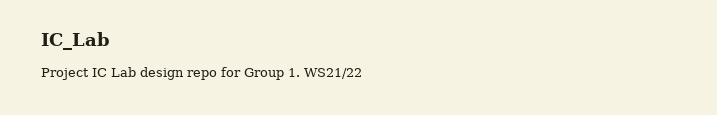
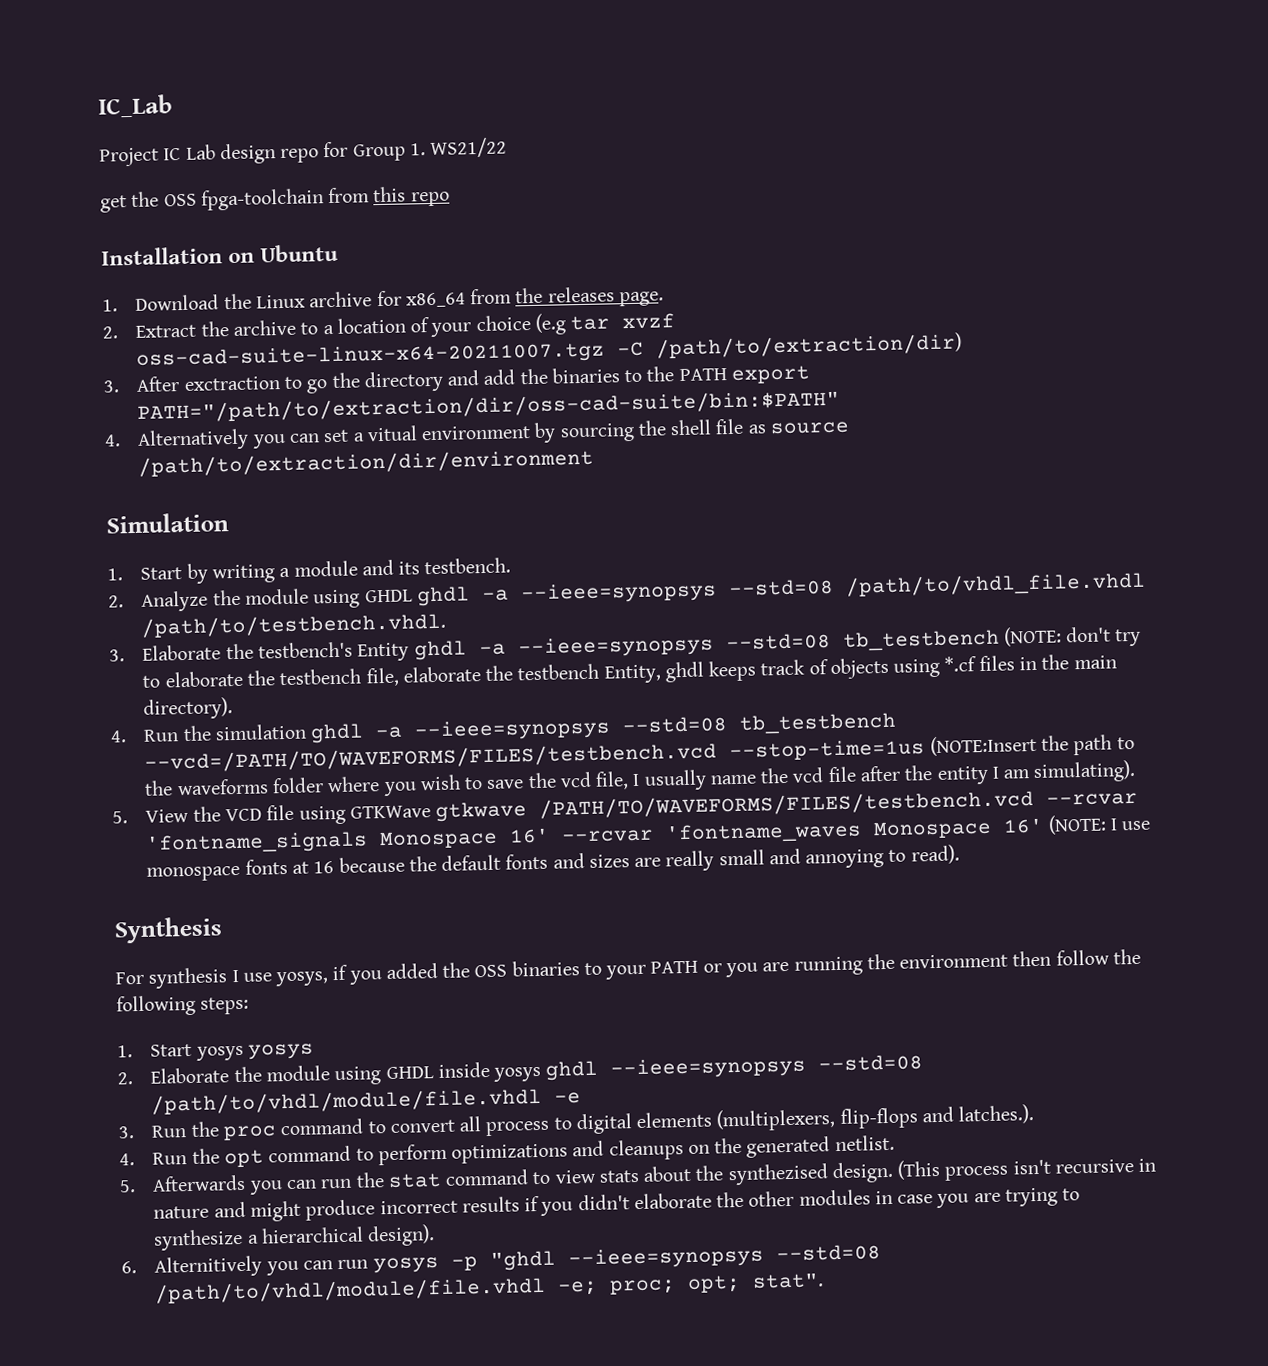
+ get the OSS fpga-toolchain from this repo
+ Installation on Ubuntu
+ 1. Download the Linux archive for x86_64 from the releases page.
+ 2. Extract the archive to a location of your choice (e.g tar xvzf oss-cad-suite-linux-x64-20211007.tgz -C /path/to/extraction/dir)
+ 3. After exctraction to go the directory and add the binaries to the PATH export PATH="/path/to/extraction/dir/oss-cad-suite/bin:$PATH"
+ 4. Alternatively you can set a vitual environment by sourcing the shell file as source /path/to/extraction/dir/environment
+ Simulation
+ 1. Start by writing a module and its testbench.
+ 2. Analyze the module using GHDL ghdl -a --ieee=synopsys --std=08 /path/to/vhdl_file.vhdl /path/to/testbench.vhdl.
+ 3. Elaborate the testbench's Entity ghdl -a --ieee=synopsys --std=08 tb_testbench (NOTE: don't try to elaborate the testbench file, elaborate the testbench Entity, ghdl keeps track of objects using *.cf files in the main directory).
+ 4. Run the simulation ghdl -a --ieee=synopsys --std=08 tb_testbench --vcd=/PATH/TO/WAVEFORMS/FILES/testbench.vcd --stop-time=1us (NOTE:Insert the path to the waveforms folder where you wish to save the vcd file, I usually name the vcd file after the entity I am simulating).
+ 5. View the VCD file using GTKWave gtkwave /PATH/TO/WAVEFORMS/FILES/testbench.vcd --rcvar 'fontname_signals Monospace 16' --rcvar 'fontname_waves Monospace 16' (NOTE: I use monospace fonts at 16 because the default fonts and sizes are really small and annoying to read).
+ Synthesis
+ For synthesis I use yosys, if you added the OSS binaries to your PATH or you are running the environment then follow the following steps:
+ 1. Start yosys yosys
+ 2. Elaborate the module using GHDL inside yosys ghdl --ieee=synopsys --std=08 /path/to/vhdl/module/file.vhdl -e
+ 3. Run the proc command to convert all process to digital elements (multiplexers, flip-flops and latches.).
+ 4. Run the opt command to perform optimizations and cleanups on the generated netlist.
+ 5. Afterwards you can run the stat command to view stats about the synthezised design. (This process isn't recursive in nature and might produce incorrect results if you didn't elaborate the other modules in case you are trying to synthesize a hierarchical design).
+ 6. Alternitively you can run yosys -p "ghdl --ieee=synopsys --std=08 /path/to/vhdl/module/file.vhdl -e; proc; opt; stat".

